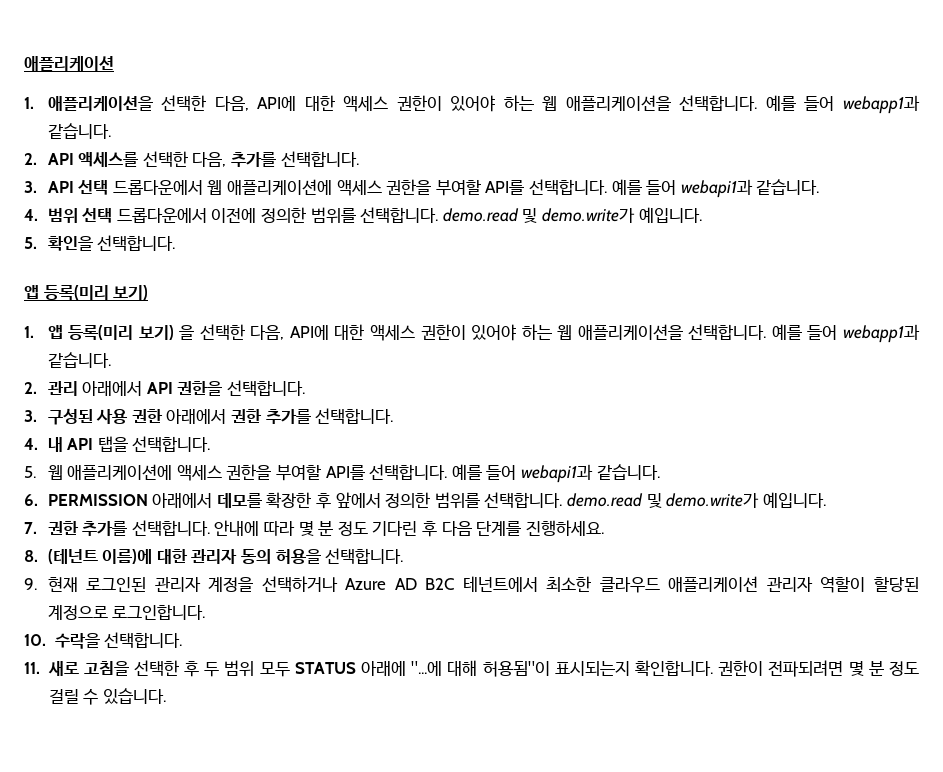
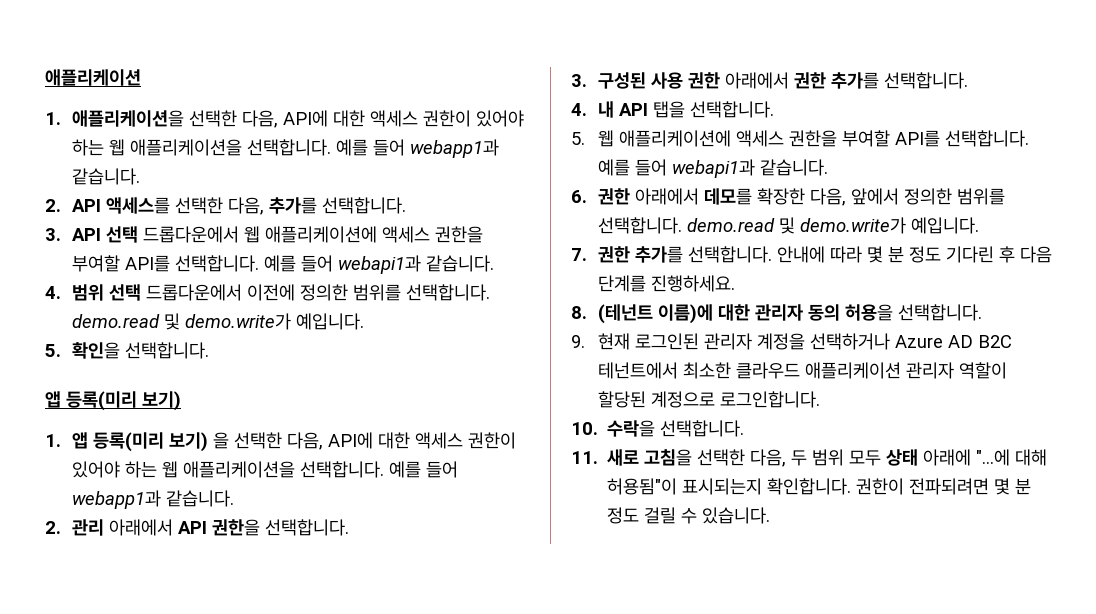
- 6. PERMISSION 아래에서 데모를 확장한 후 앞에서 정의한 범위를 선택합니다. demo.read 및 demo.write가 예입니다.
+ 6. 권한 아래에서 데모를 확장한 다음, 앞에서 정의한 범위를 선택합니다. demo.read 및 demo.write가 예입니다.
- 11. 새로 고침을 선택한 후 두 범위 모두 STATUS 아래에 "...에 대해 허용됨"이 표시되는지 확인합니다.
+ 11. 새로 고침을 선택한 다음, 두 범위 모두 상태 아래에 "...에 대해 허용됨"이 표시되는지 확인합니다.

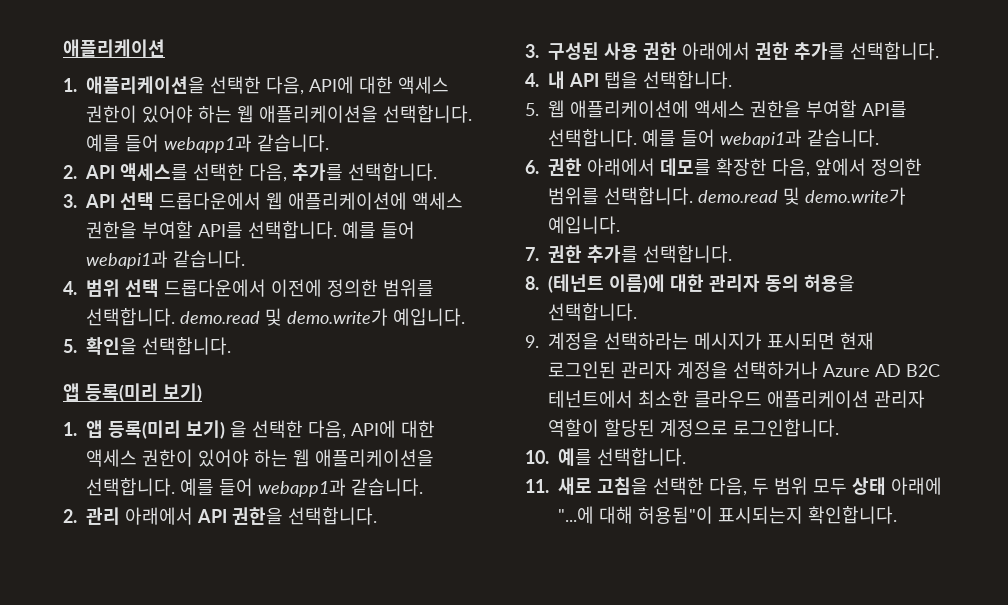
- 안내에 따라 몇 분 정도 기다린 후 다음 단계를 진행하세요.
- 9. 현재 로그인된 관리자 계정을 선택하거나 Azure AD B2C 테넌트에서 최소한 클라우드 애플리케이션 관리자 역할이 할당된 계정으로 로그인합니다.
+ 9. 계정을 선택하라는 메시지가 표시되면 현재 로그인된 관리자 계정을 선택하거나 Azure AD B2C 테넌트에서 최소한 클라우드 애플리케이션 관리자 역할이 할당된 계정으로 로그인합니다.
- 10. 수락을 선택합니다.
+ 10. 예를 선택합니다.
- 권한이 전파되려면 몇 분 정도 걸릴 수 있습니다.

